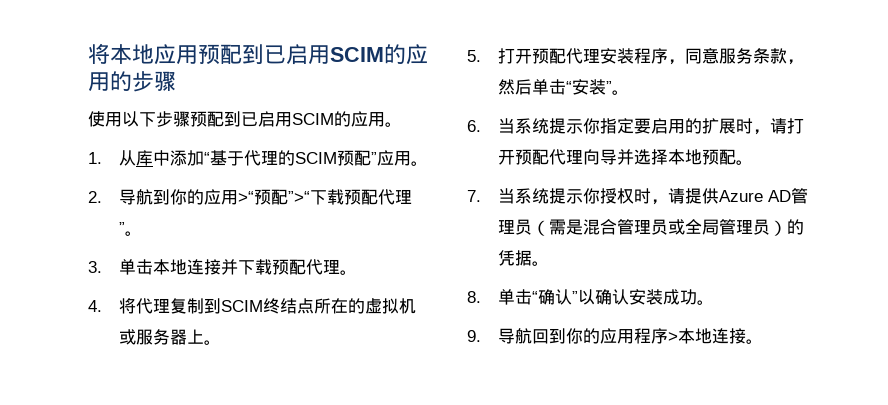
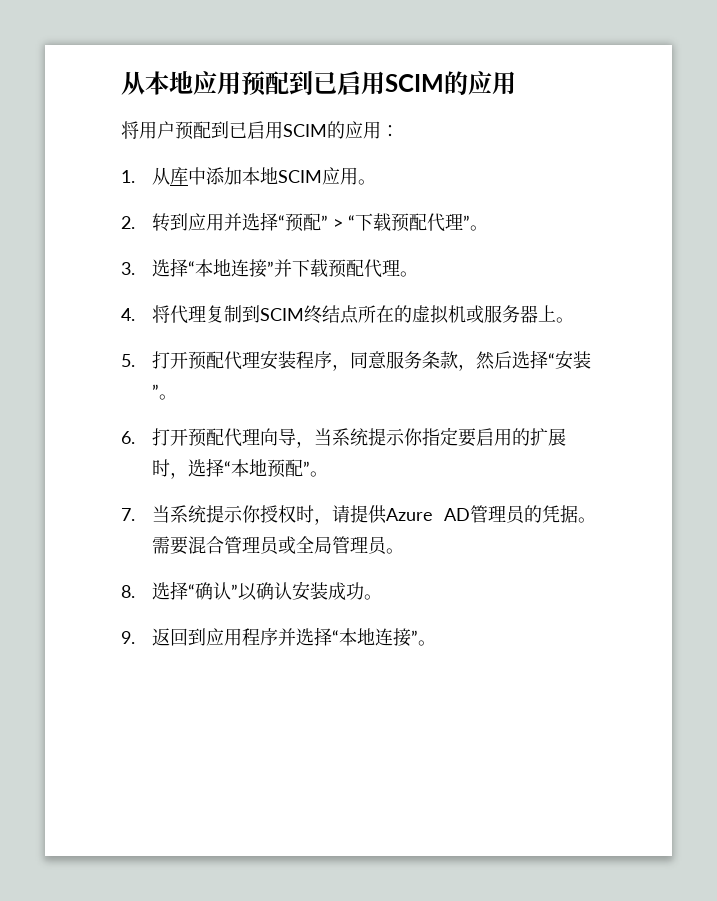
- 将本地应用预配到已启用SCIM的应用的步骤
- 使用以下步骤预配到已启用SCIM的应用。
+ 从本地应用预配到已启用SCIM的应用
+ 将用户预配到已启用SCIM的应用：
- 1.从库中添加“基于代理的SCIM预配”应用。
- 2.导航到你的应用>“预配”>“下载预配代理”。
+ 1.从库中添加本地SCIM应用。
+ 2.转到应用并选择“预配” > “下载预配代理”。
- 3.单击本地连接并下载预配代理。
+ 3.选择“本地连接”并下载预配代理。
- 5.打开预配代理安装程序，同意服务条款，然后单击“安装”。
+ 5.打开预配代理安装程序，同意服务条款，然后选择“安装”。
- 6.当系统提示你指定要启用的扩展时，请打开预配代理向导并选择本地预配。
+ 6.打开预配代理向导，当系统提示你指定要启用的扩展时，选择“本地预配”。
- 7.当系统提示你授权时，请提供Azure AD管理员（需是混合管理员或全局管理员）的凭据。
+ 7.当系统提示你授权时，请提供Azure AD管理员的凭据。需要混合管理员或全局管理员。
- 8.单击“确认”以确认安装成功。
+ 8.选择“确认”以确认安装成功。
- 9.导航回到你的应用程序>本地连接。
+ 9.返回到应用程序并选择“本地连接”。

